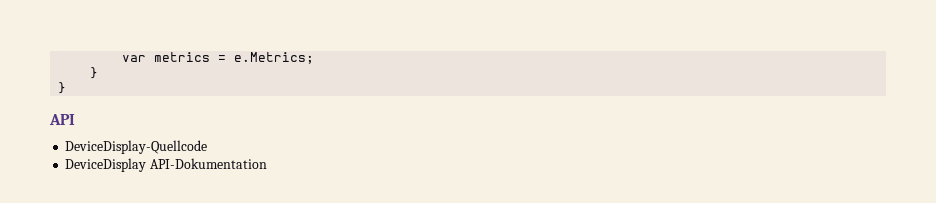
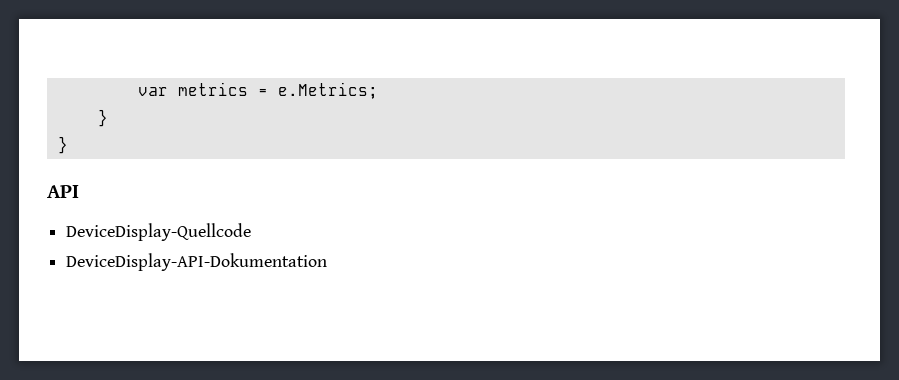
- DeviceDisplay API-Dokumentation
+ DeviceDisplay-API-Dokumentation

